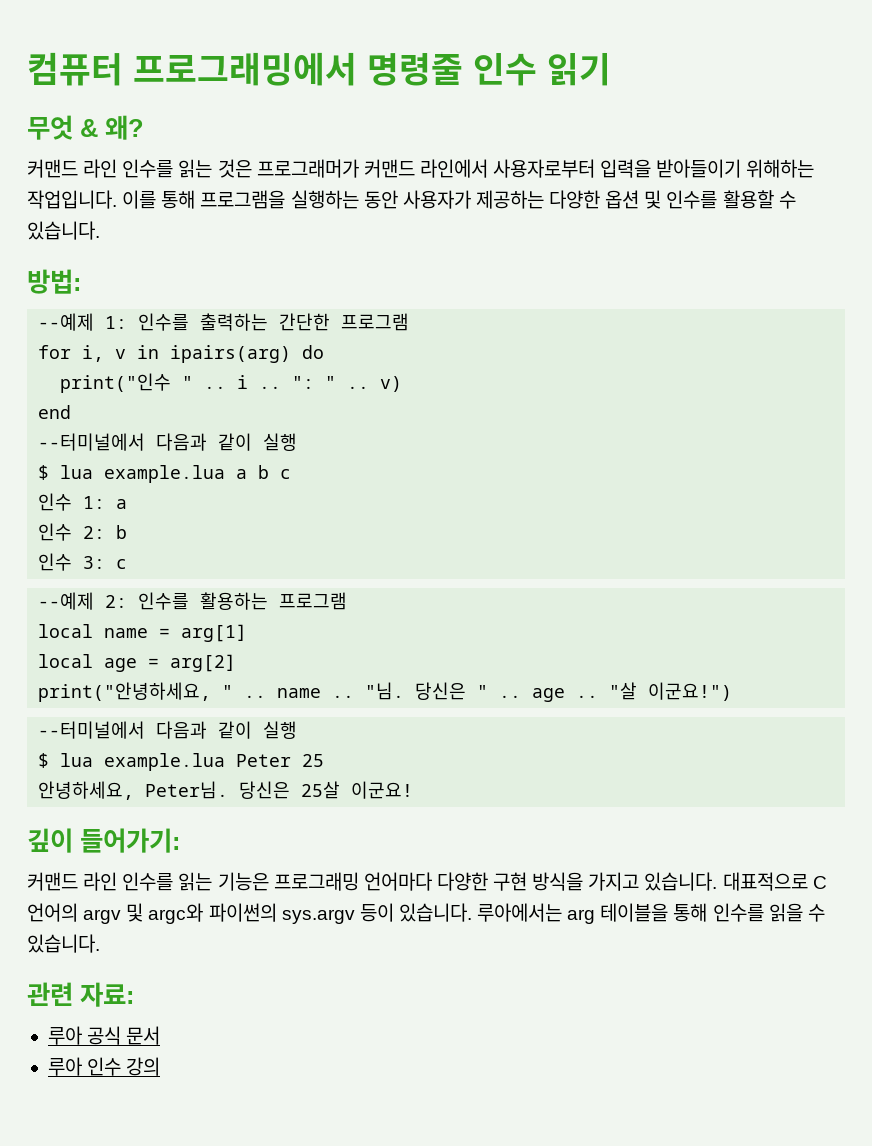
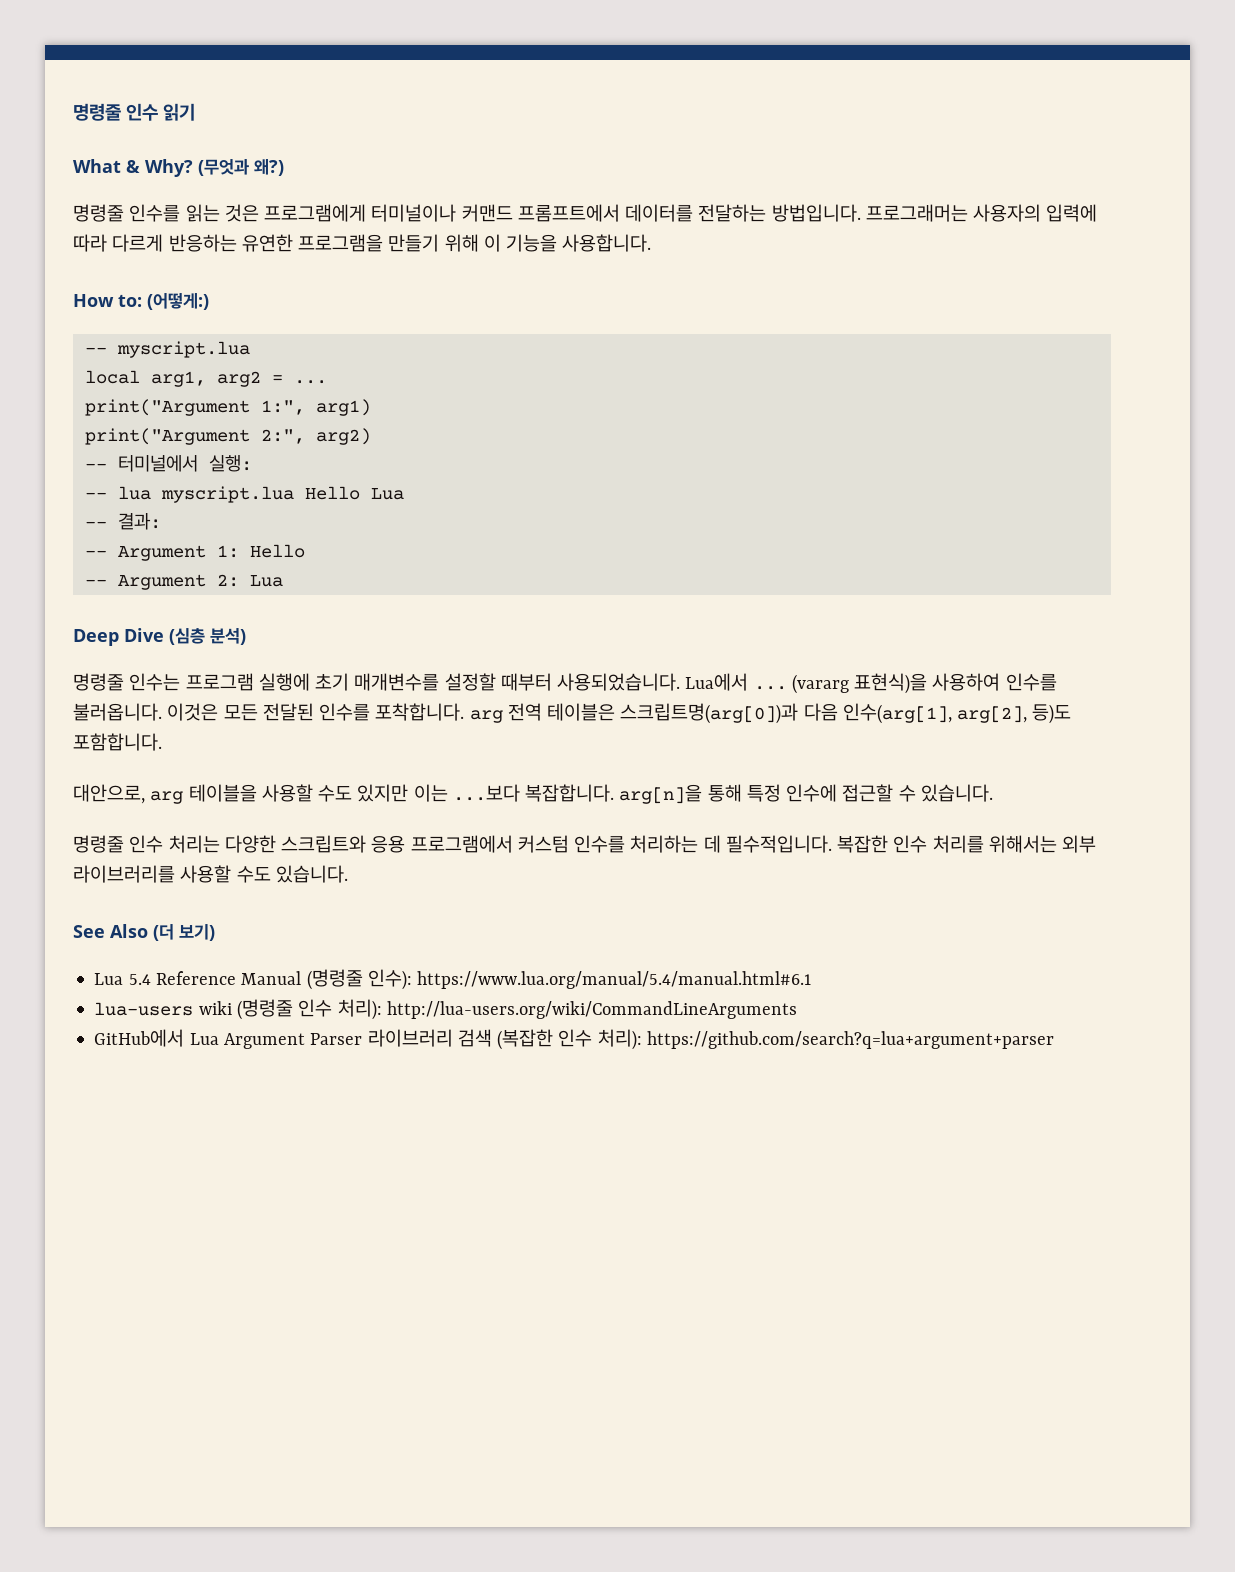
- 컴퓨터 프로그래밍에서 명령줄 인수 읽기
+ 명령줄 인수 읽기
- 무엇 & 왜?
- 커맨드 라인 인수를 읽는 것은 프로그래머가 커맨드 라인에서 사용자로부터 입력을 받아들이기 위해하는 작업입니다. 이를 통해 프로그램을 실행하는 동안 사용자가 제공하는 다양한 옵션 및 인수를 활용할 수 있습니다.
- 방법:
- --예제 1: 인수를 출력하는 간단한 프로그램
- for i, v in ipairs(arg) do
- print("인수 " .. i .. ": " .. v)
- end
- --터미널에서 다음과 같이 실행
- $ lua example.lua a b c
- 인수 1: a
- 인수 2: b
- 인수 3: c
- --예제 2: 인수를 활용하는 프로그램
- local name = arg[1]
- local age = arg[2]
- print("안녕하세요, " .. name .. "님. 당신은 " .. age .. "살 이군요!")
- --터미널에서 다음과 같이 실행
- $ lua example.lua Peter 25
- 안녕하세요, Peter님. 당신은 25살 이군요!
- 깊이 들어가기:
- 커맨드 라인 인수를 읽는 기능은 프로그래밍 언어마다 다양한 구현 방식을 가지고 있습니다. 대표적으로 C 언어의 argv 및 argc와 파이썬의 sys.argv 등이 있습니다. 루아에서는 arg 테이블을 통해 인수를 읽을 수 있습니다.
- 관련 자료:
- 루아 공식 문서
- 루아 인수 강의
+ What & Why? (무엇과 왜?)
+ 명령줄 인수를 읽는 것은 프로그램에게 터미널이나 커맨드 프롬프트에서 데이터를 전달하는 방법입니다. 프로그래머는 사용자의 입력에 따라 다르게 반응하는 유연한 프로그램을 만들기 위해 이 기능을 사용합니다.
+ How to: (어떻게:)
+ -- myscript.lua
+ local arg1, arg2 = ...
+ print("Argument 1:", arg1)
+ print("Argument 2:", arg2)
+ -- 터미널에서 실행:
+ -- lua myscript.lua Hello Lua
+ -- 결과:
+ -- Argument 1: Hello
+ -- Argument 2: Lua
+ Deep Dive (심층 분석)
+ 명령줄 인수는 프로그램 실행에 초기 매개변수를 설정할 때부터 사용되었습니다. Lua에서 ... (vararg 표현식)을 사용하여 인수를 불러옵니다. 이것은 모든 전달된 인수를 포착합니다. arg 전역 테이블은 스크립트명(arg[0])과 다음 인수(arg[1], arg[2], 등)도 포함합니다.
+ 대안으로, arg 테이블을 사용할 수도 있지만 이는 ...보다 복잡합니다. arg[n]을 통해 특정 인수에 접근할 수 있습니다.
+ 명령줄 인수 처리는 다양한 스크립트와 응용 프로그램에서 커스텀 인수를 처리하는 데 필수적입니다. 복잡한 인수 처리를 위해서는 외부 라이브러리를 사용할 수도 있습니다.
+ See Also (더 보기)
+ Lua 5.4 Reference Manual (명령줄 인수): https://www.lua.org/manual/5.4/manual.html#6.1
+ lua-users wiki (명령줄 인수 처리): http://lua-users.org/wiki/CommandLineArguments
+ GitHub에서 Lua Argument Parser 라이브러리 검색 (복잡한 인수 처리): https://github.com/search?q=lua+argument+parser

